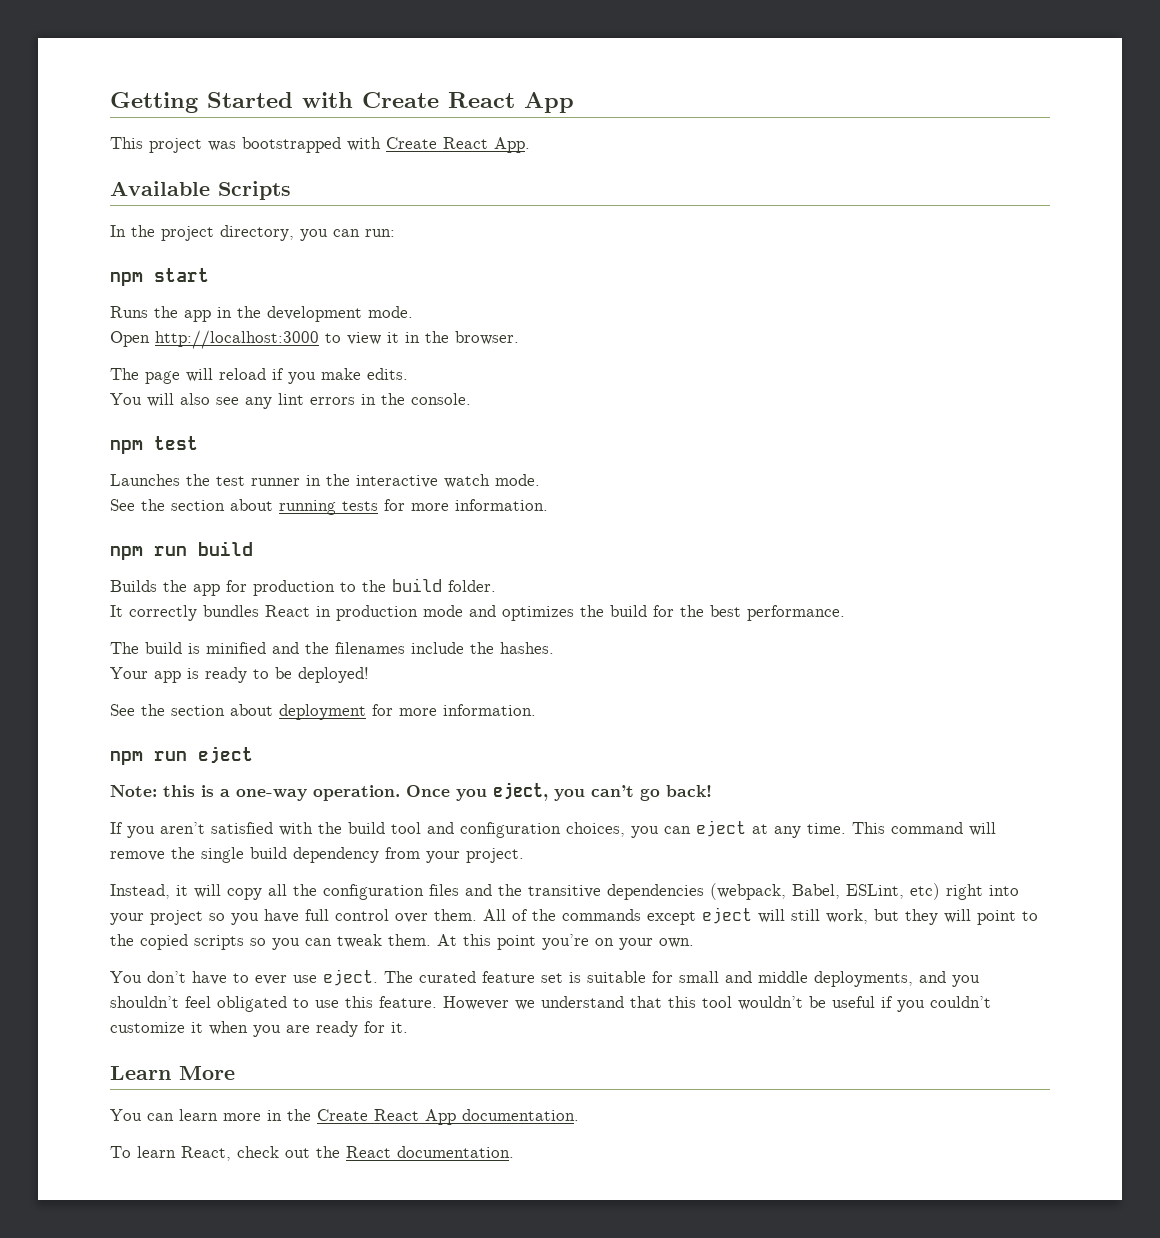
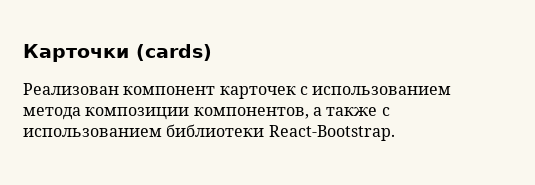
- Getting Started with Create React App
- This project was bootstrapped with Create React App.
- Available Scripts
- In the project directory, you can run:
- npm start
- Runs the app in the development mode.
- Open http://localhost:3000 to view it in the browser.
- The page will reload if you make edits.
- You will also see any lint errors in the console.
- npm test
- Launches the test runner in the interactive watch mode.
- See the section about running tests for more information.
- npm run build
- Builds the app for production to the build folder.
- It correctly bundles React in production mode and optimizes the build for the best performance.
- The build is minified and the filenames include the hashes.
- Your app is ready to be deployed!
- See the section about deployment for more information.
- npm run eject
- Note: this is a one-way operation. Once you eject, you can’t go back!
- If you aren’t satisfied with the build tool and configuration choices, you can eject at any time. This command will remove the single build dependency from your project.
- Instead, it will copy all the configuration files and the transitive dependencies (webpack, Babel, ESLint, etc) right into your project so you have full control over them. All of the commands except eject will still work, but they will point to the copied scripts so you can tweak them. At this point you’re on your own.
- You don’t have to ever use eject. The curated feature set is suitable for small and middle deployments, and you shouldn’t feel obligated to use this feature. However we understand that this tool wouldn’t be useful if you couldn’t customize it when you are ready for it.
- Learn More
- You can learn more in the Create React App documentation.
- To learn React, check out the React documentation.
+ Карточки (cards)
+ Реализован компонент карточек с использованием метода композиции компонентов, а также с использованием библиотеки React-Bootstrap.

